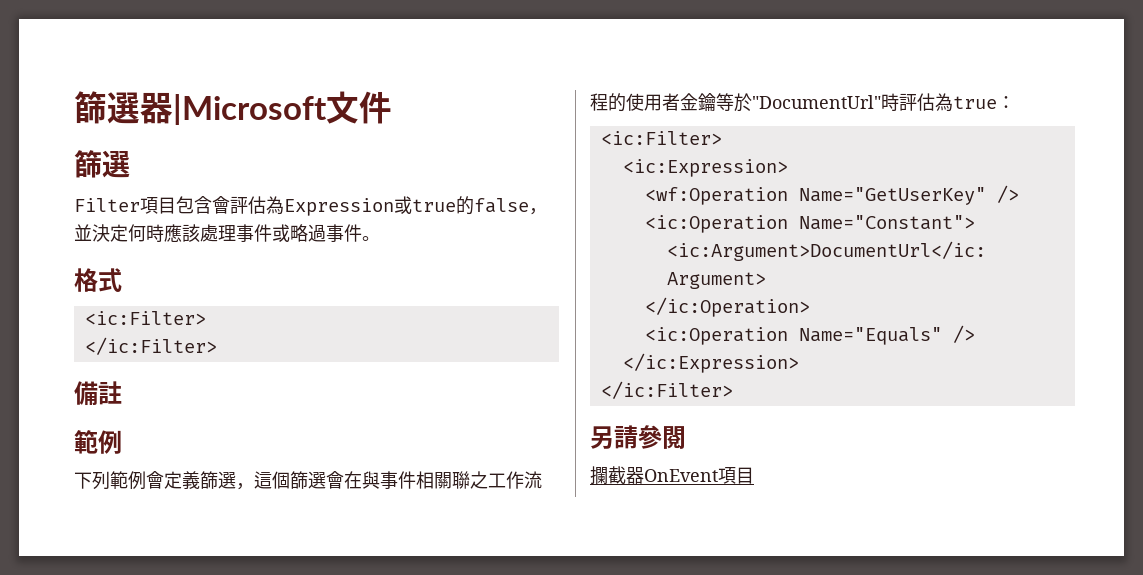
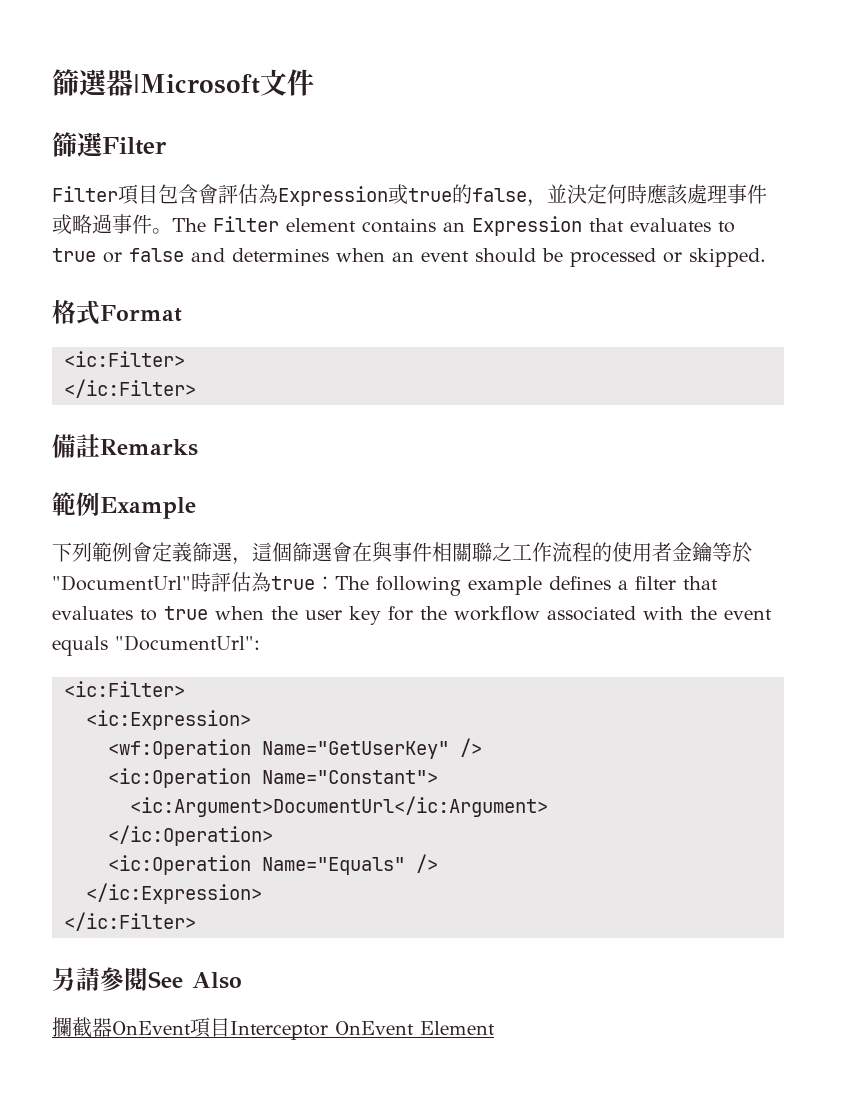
  篩選器|Microsoft文件
- 篩選
+ 篩選Filter
+ The Filter element contains an Expression that evaluates to true or false and determines when an event should be processed or skipped.
- 格式
+ 格式Format
- 備註
- 範例
+ 備註Remarks
+ 範例Example
- 下列範例會定義篩選，這個篩選會在與事件相關聯之工作流程的使用者金鑰等於"DocumentUrl"時評估為true：
+ 下列範例會定義篩選，這個篩選會在與事件相關聯之工作流程的使用者金鑰等於"DocumentUrl"時評估為true：The following example defines a filter that evaluates to true when the user key for the workflow associated with the event equals "DocumentUrl":
- 另請參閱
+ 另請參閱See Also
- 攔截器OnEvent項目
+ 攔截器OnEvent項目Interceptor OnEvent Element

